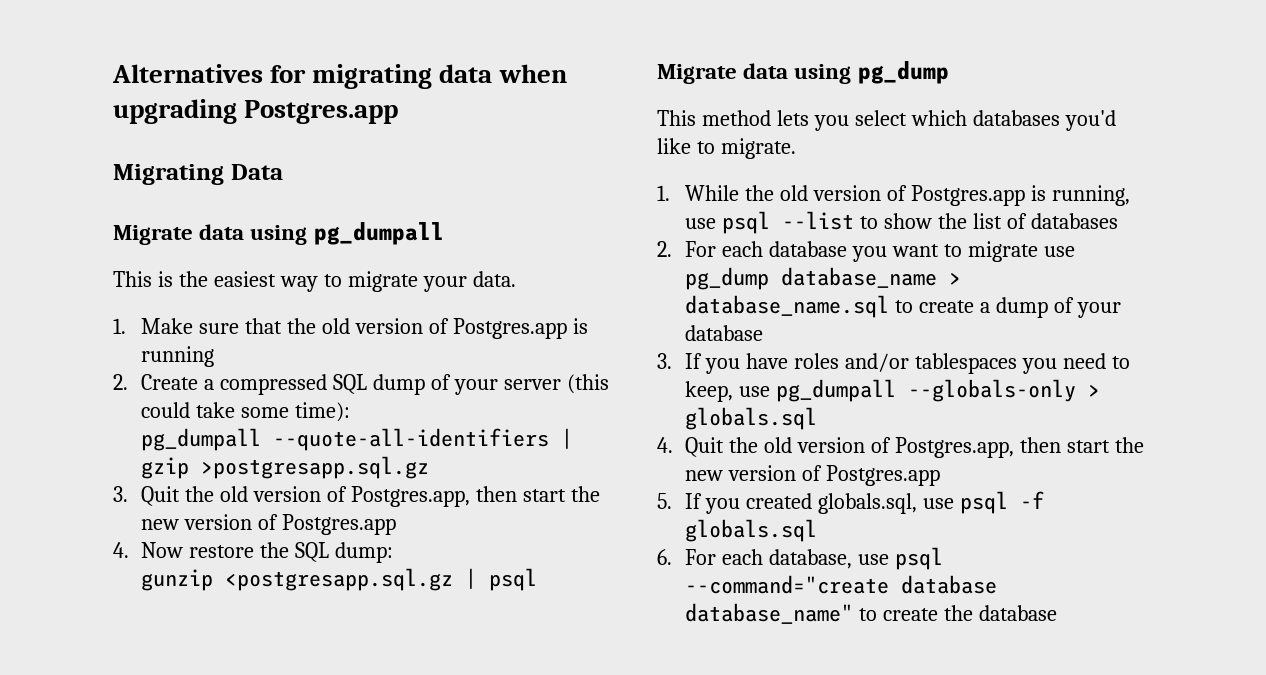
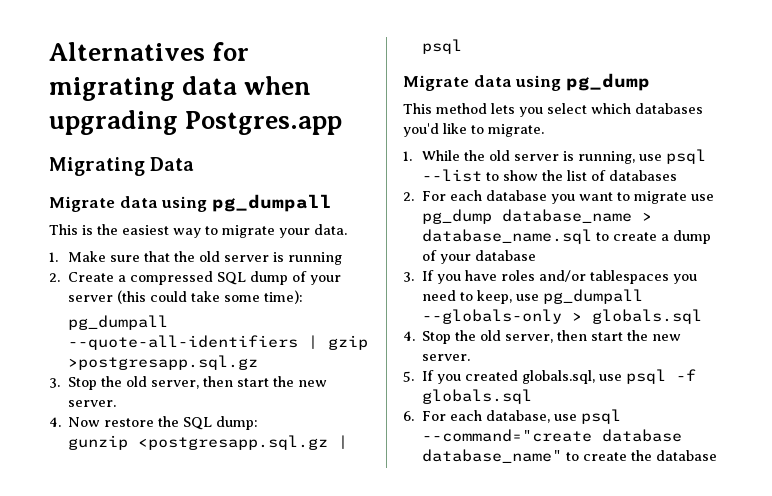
- 1. Make sure that the old version of Postgres.app is running
+ 1. Make sure that the old server is running
- 3. Quit the old version of Postgres.app, then start the new version of Postgres.app
+ 3. Stop the old server, then start the new server.
- 1. While the old version of Postgres.app is running, use psql --list to show the list of databases
+ 1. While the old server is running, use psql --list to show the list of databases
- 4. Quit the old version of Postgres.app, then start the new version of Postgres.app
+ 4. Stop the old server, then start the new server.

